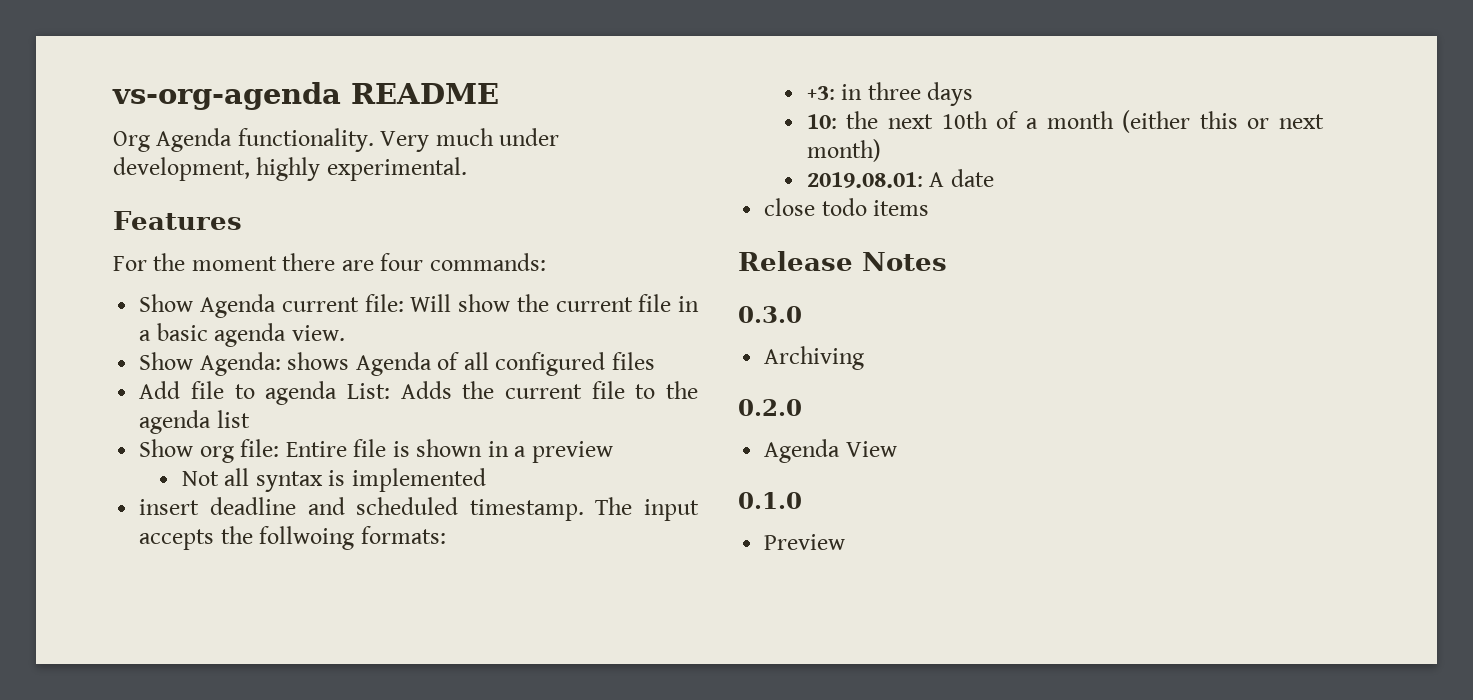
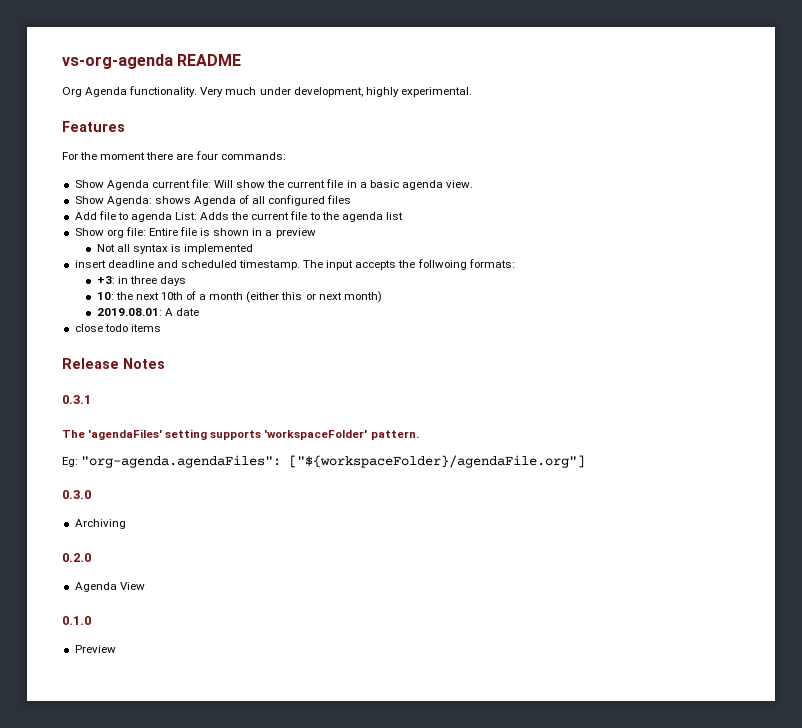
+ 0.3.1
+ The 'agendaFiles' setting supports 'workspaceFolder' pattern.
+ Eg: "org-agenda.agendaFiles": ["${workspaceFolder}/agendaFile.org"]

